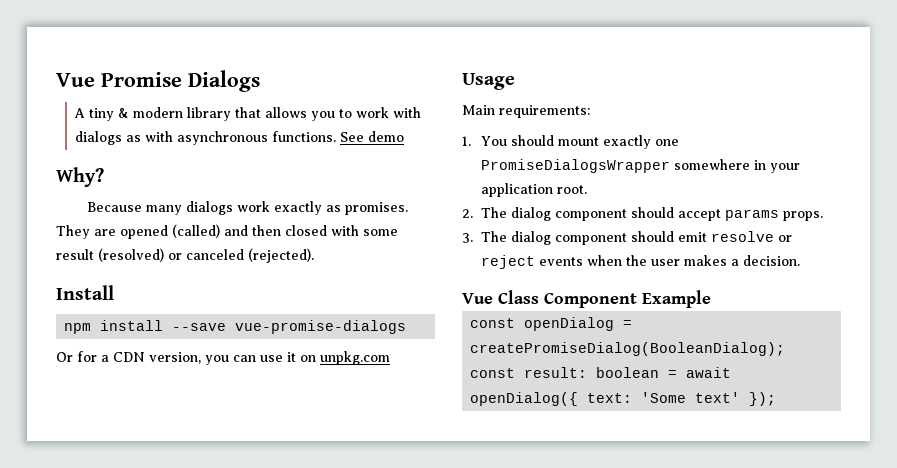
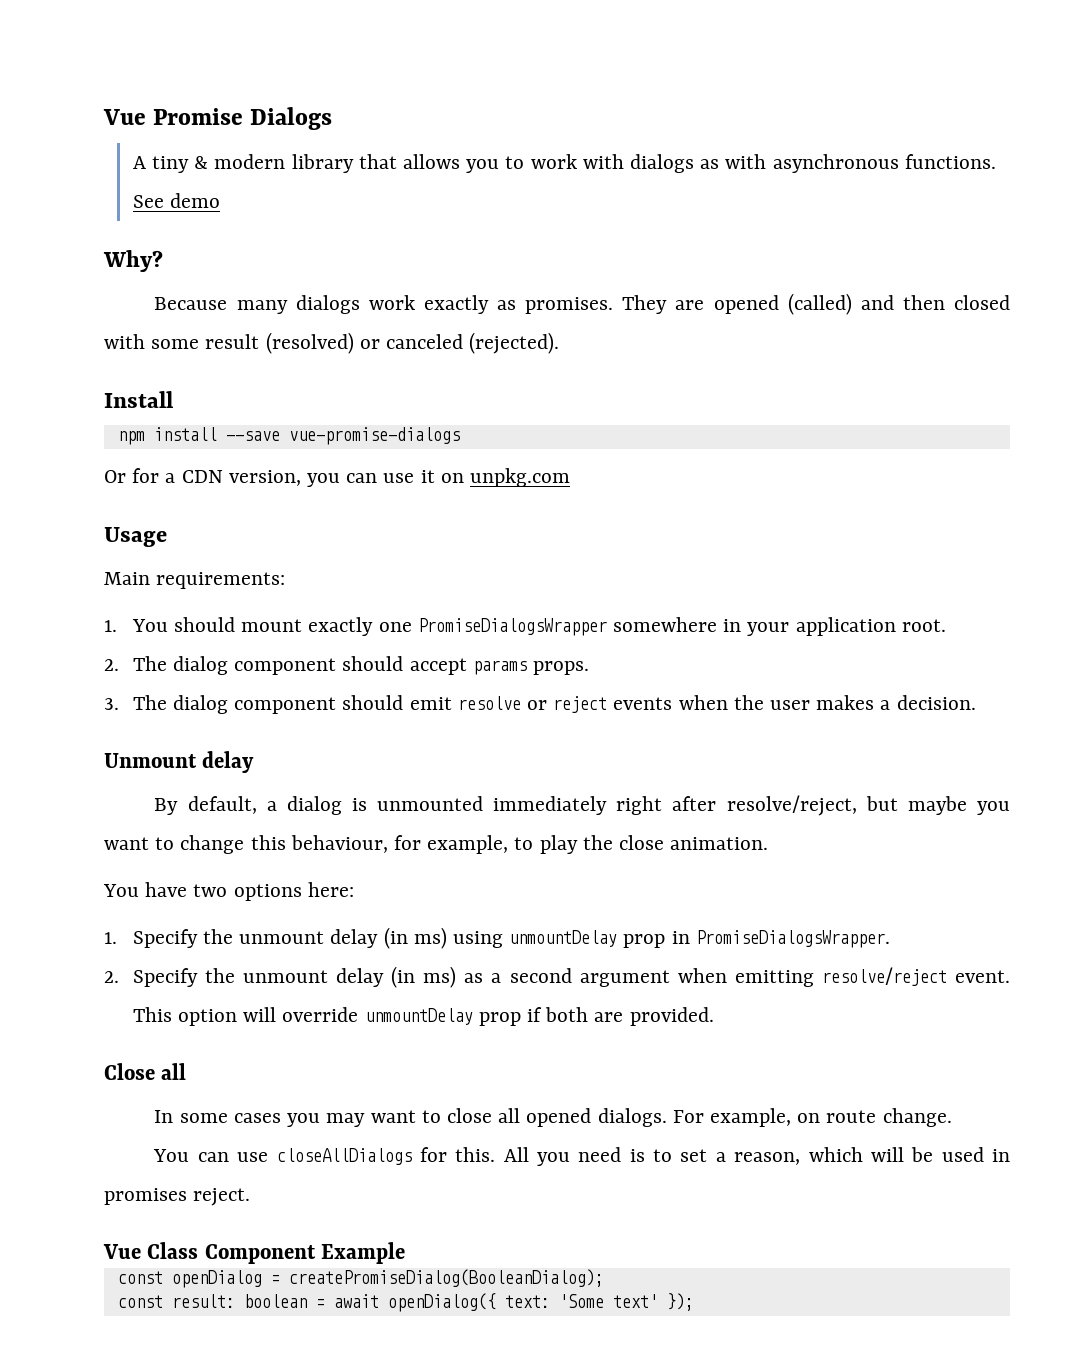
+ Unmount delay
+ By default, a dialog is unmounted immediately right after resolve/reject, but maybe you want to change this behaviour, for example, to play the close animation.
+ You have two options here:
+ 1. Specify the unmount delay (in ms) using unmountDelay prop in PromiseDialogsWrapper.
+ 2. Specify the unmount delay (in ms) as a second argument when emitting resolve/reject event. This option will override unmountDelay prop if both are provided.
+ Close all
+ In some cases you may want to close all opened dialogs. For example, on route change.
+ You can use closeAllDialogs for this. All you need is to set a reason, which will be used in promises reject.

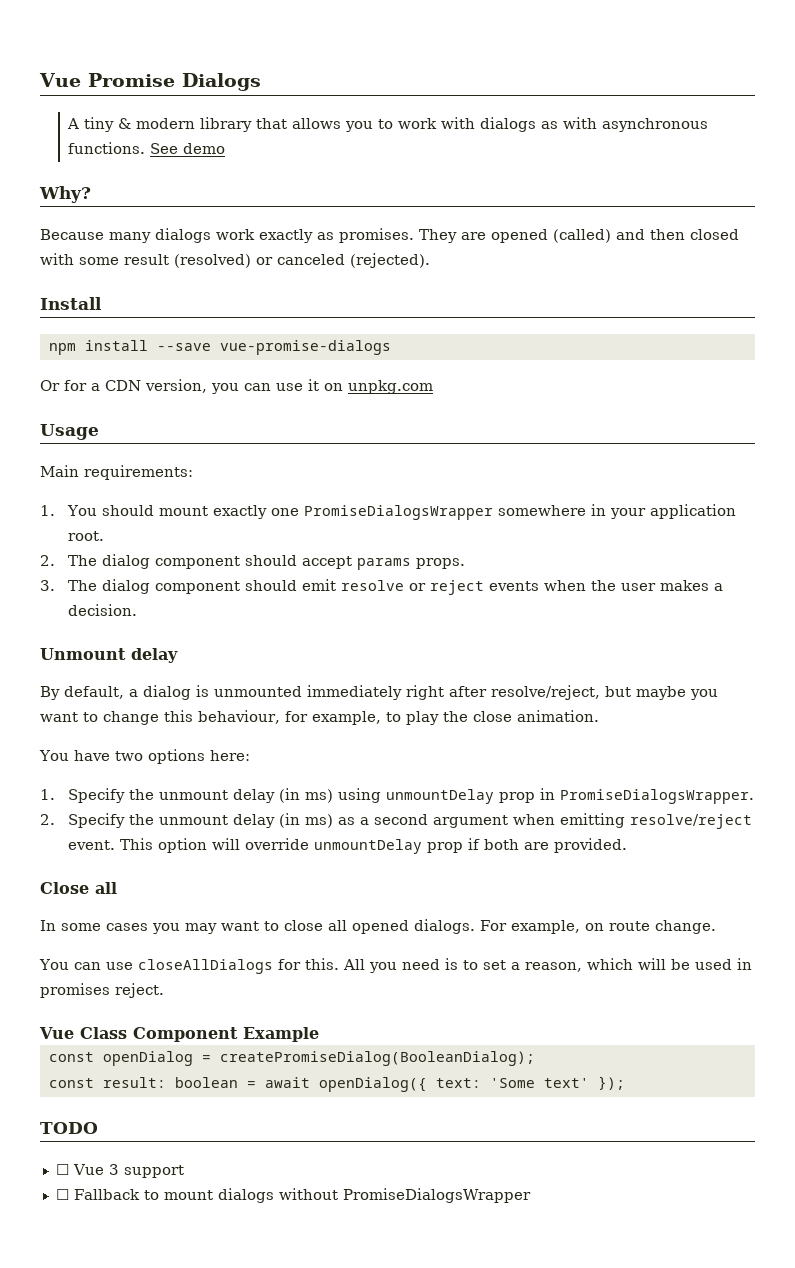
+ TODO
+ ☐ Vue 3 support
+ ☐ Fallback to mount dialogs without PromiseDialogsWrapper

